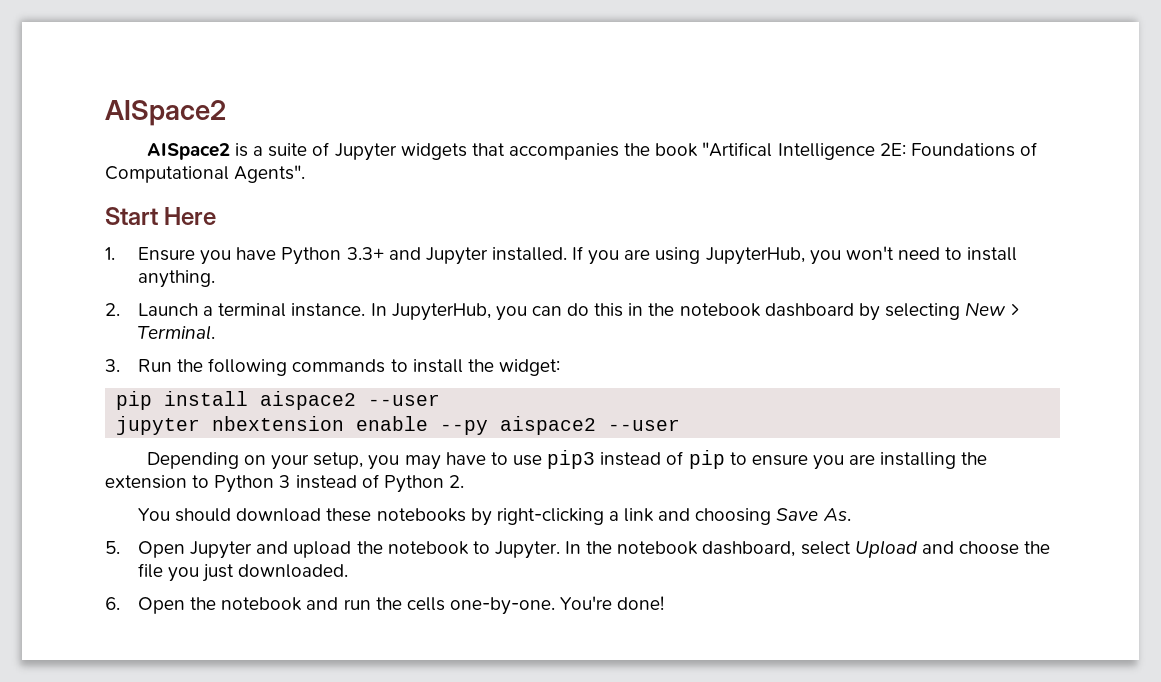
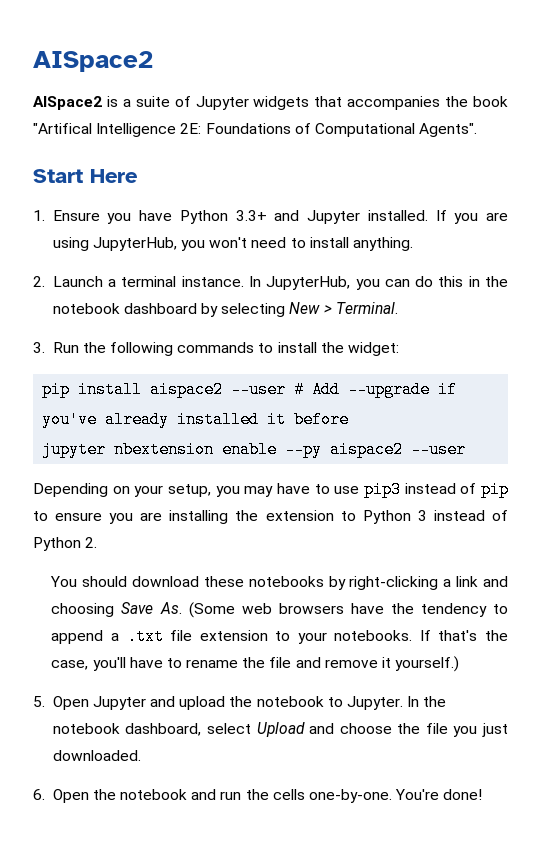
- pip install aispace2 --user
+ pip install aispace2 --user # Add --upgrade if you've already installed it before
- You should download these notebooks by right-clicking a link and choosing Save As.
+ You should download these notebooks by right-clicking a link and choosing Save As. (Some web browsers have the tendency to append a .txt file extension to your notebooks. If that's the case, you'll have to rename the file and remove it yourself.)

